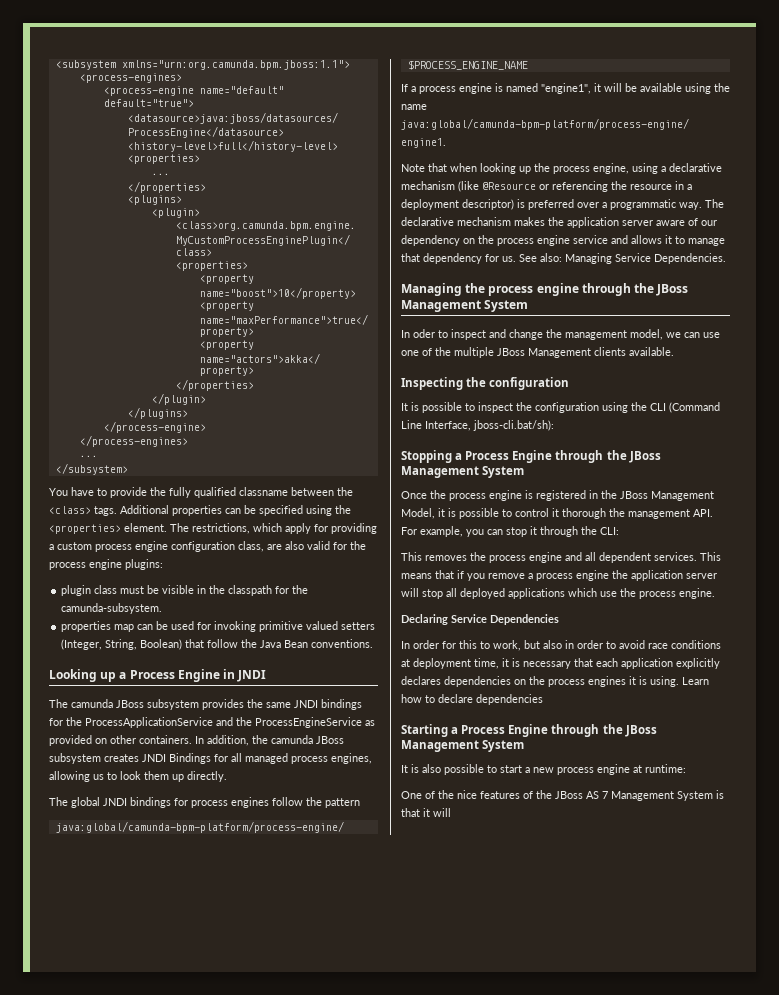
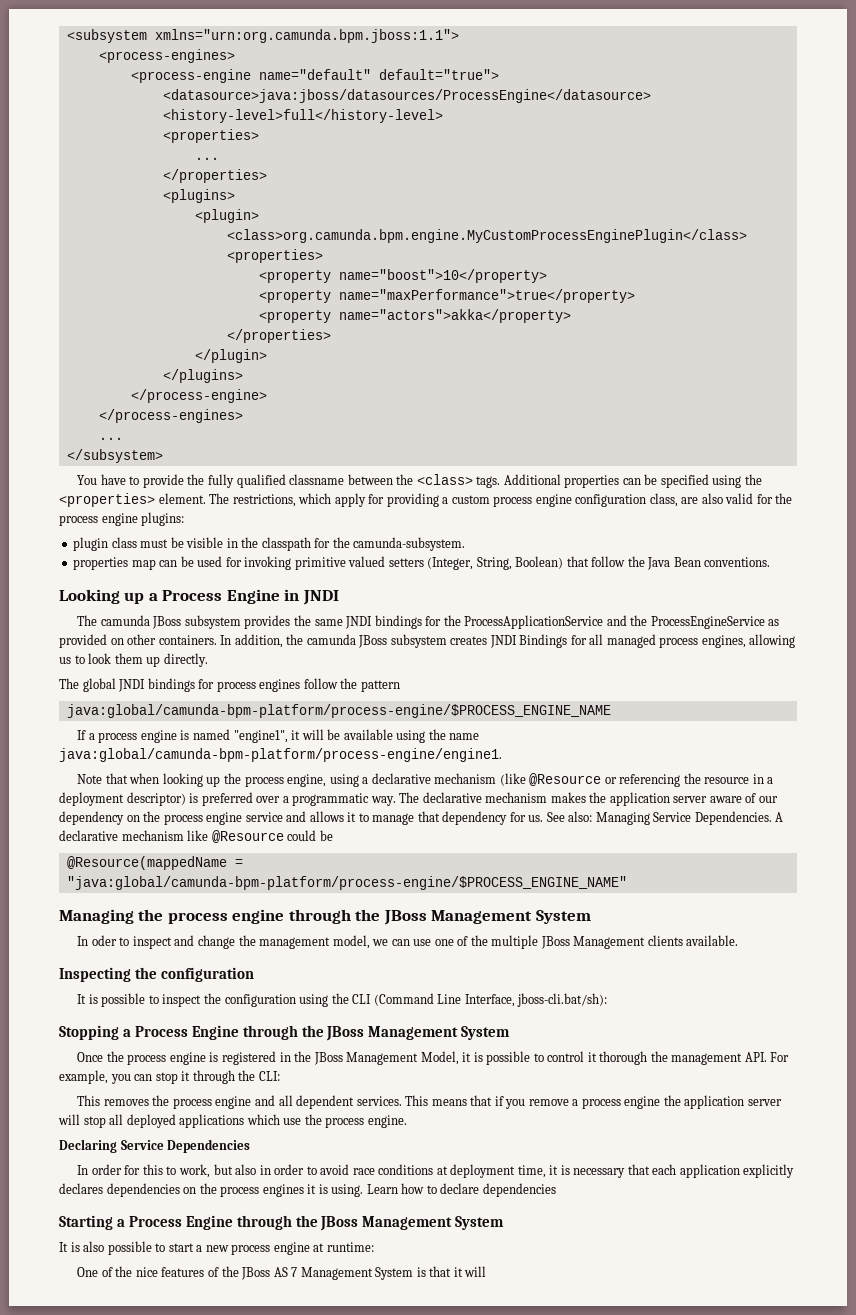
+ A declarative mechanism like @Resource could be
+ @Resource(mappedName = "java:global/camunda-bpm-platform/process-engine/$PROCESS_ENGINE_NAME"

